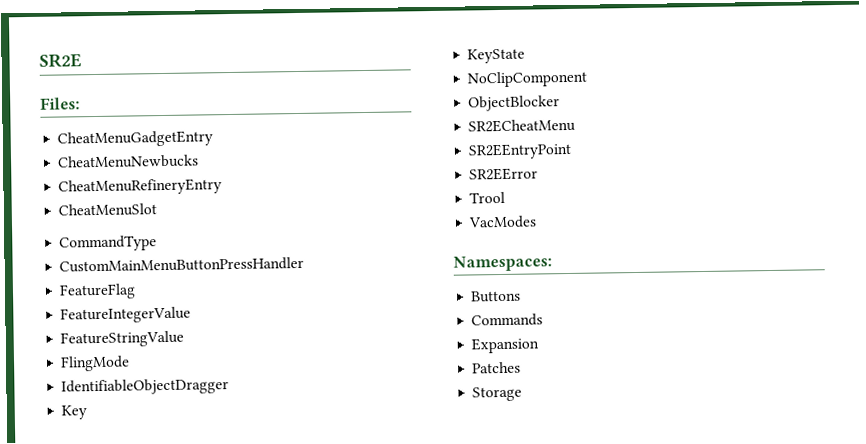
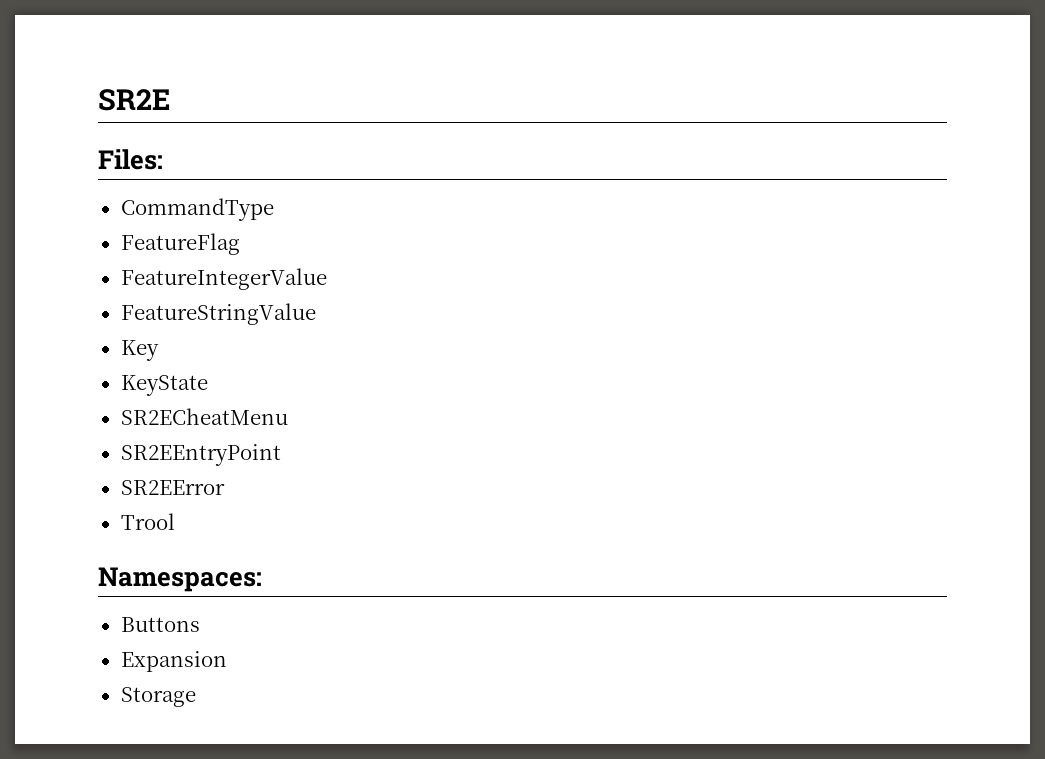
- CheatMenuGadgetEntry
- CheatMenuNewbucks
- CheatMenuRefineryEntry
- CheatMenuSlot
- CustomMainMenuButtonPressHandler
- FlingMode
- IdentifiableObjectDragger
- NoClipComponent
- ObjectBlocker
- VacModes
- Commands
- Patches

